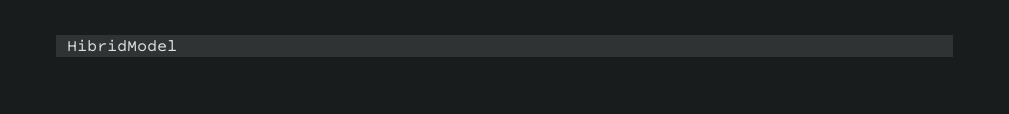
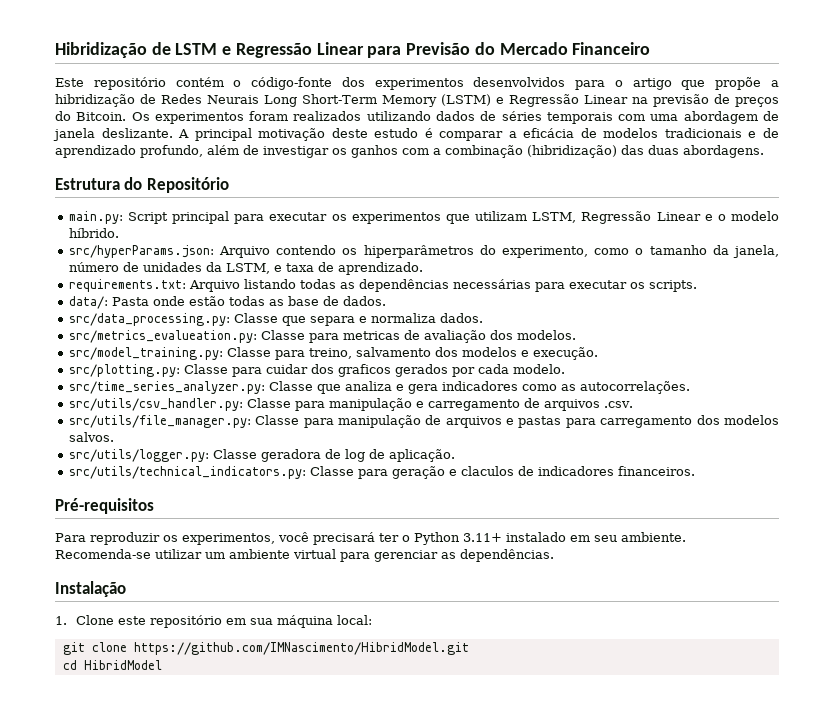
- HibridModel
+ Hibridização de LSTM e Regressão Linear para Previsão do Mercado Financeiro
+ Este repositório contém o código-fonte dos experimentos desenvolvidos para o artigo que propõe a hibridização de Redes Neurais Long Short-Term Memory (LSTM) e Regressão Linear na previsão de preços do Bitcoin. Os experimentos foram realizados utilizando dados de séries temporais com uma abordagem de janela deslizante. A principal motivação deste estudo é comparar a eficácia de modelos tradicionais e de aprendizado profundo, além de investigar os ganhos com a combinação (hibridização) das duas abordagens.
+ Estrutura do Repositório
+ main.py: Script principal para executar os experimentos que utilizam LSTM, Regressão Linear e o modelo híbrido.
+ src/hyperParams.json: Arquivo contendo os hiperparâmetros do experimento, como o tamanho da janela, número de unidades da LSTM, e taxa de aprendizado.
+ requirements.txt: Arquivo listando todas as dependências necessárias para executar os scripts.
+ data/: Pasta onde estão todas as base de dados.
+ src/data_processing.py: Classe que separa e normaliza dados.
+ src/metrics_evalueation.py: Classe para metricas de avaliação dos modelos.
+ src/model_training.py: Classe para treino, salvamento dos modelos e execução.
+ src/plotting.py: Classe para cuidar dos graficos gerados por cada modelo.
+ src/time_series_analyzer.py: Classe que analiza e gera indicadores como as autocorrelações.
+ src/utils/csv_handler.py: Classe para manipulação e carregamento de arquivos .csv.
+ src/utils/file_manager.py: Classe para manipulação de arquivos e pastas para carregamento dos modelos salvos.
+ src/utils/logger.py: Classe geradora de log de aplicação.
+ src/utils/technical_indicators.py: Classe para geração e claculos de indicadores financeiros.
+ Pré-requisitos
+ Para reproduzir os experimentos, você precisará ter o Python 3.11+ instalado em seu ambiente. Recomenda-se utilizar um ambiente virtual para gerenciar as dependências.
+ Instalação
+ 1. Clone este repositório em sua máquina local:
+ git clone https://github.com/IMNascimento/HibridModel.git
+ cd HibridModel

